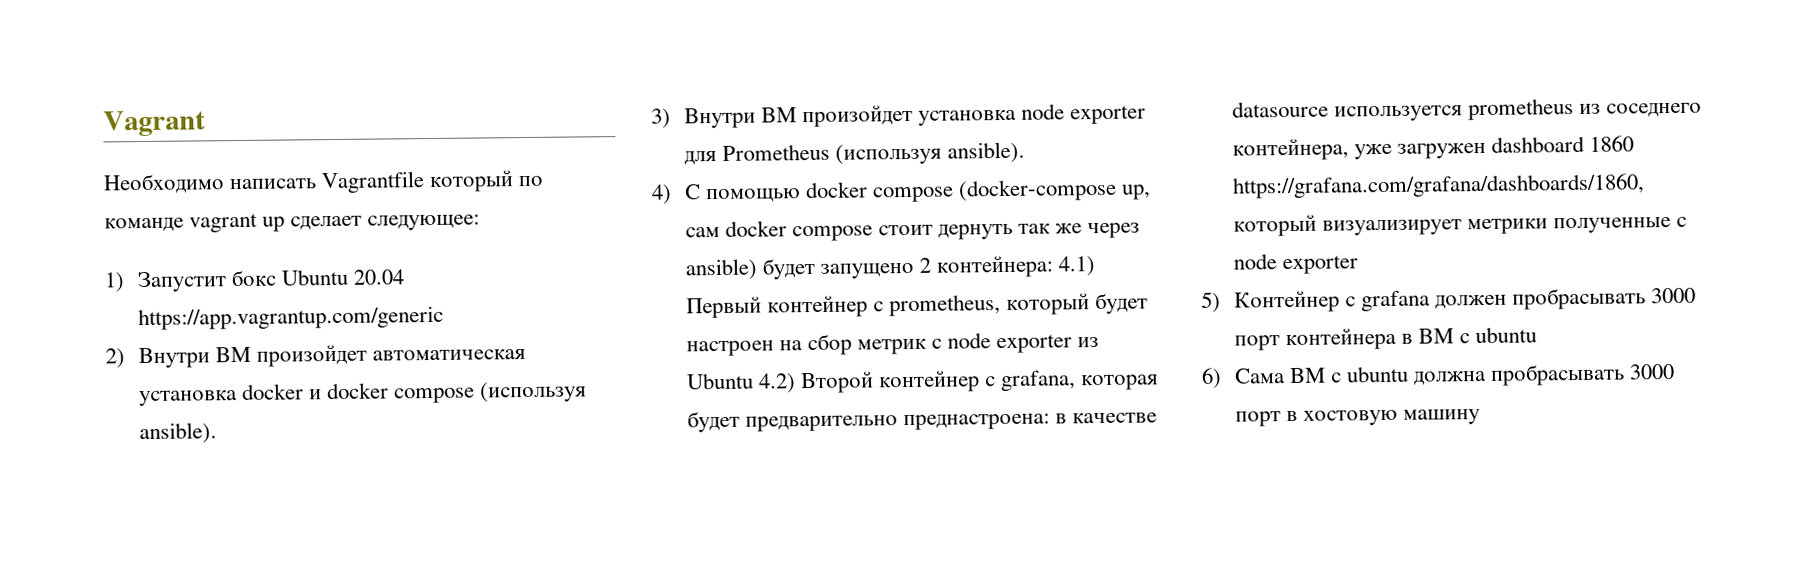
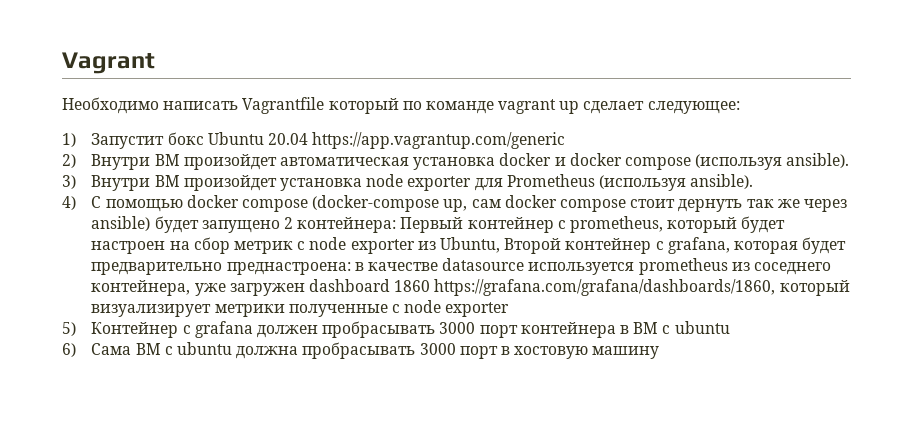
- 4.1) Первый контейнер с prometheus, который будет настроен на сбор метрик с node exporter из Ubuntu 4.2) Второй контейнер с grafana, которая будет предварительно преднастроена:
+ Первый контейнер с prometheus, который будет настроен на сбор метрик с node exporter из Ubuntu, Второй контейнер с grafana, которая будет предварительно преднастроена:

